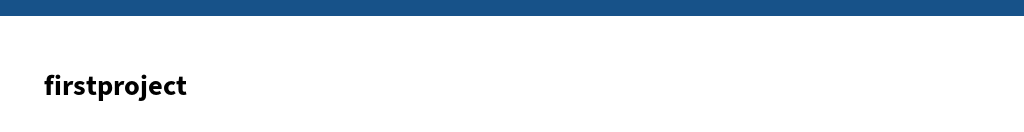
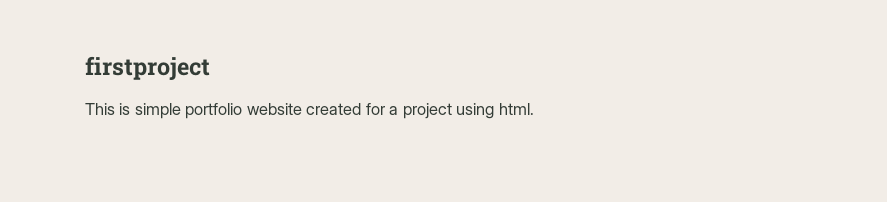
+ This is simple portfolio website created for a project using html.

